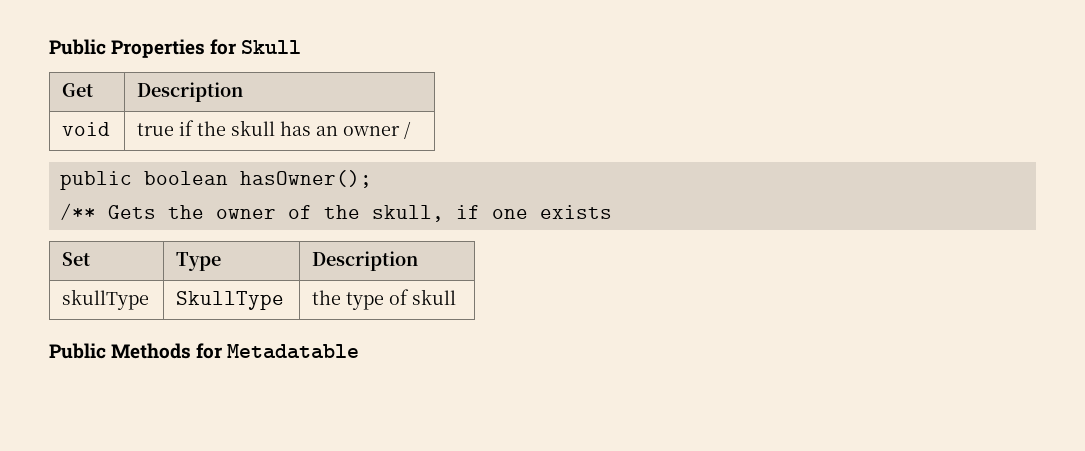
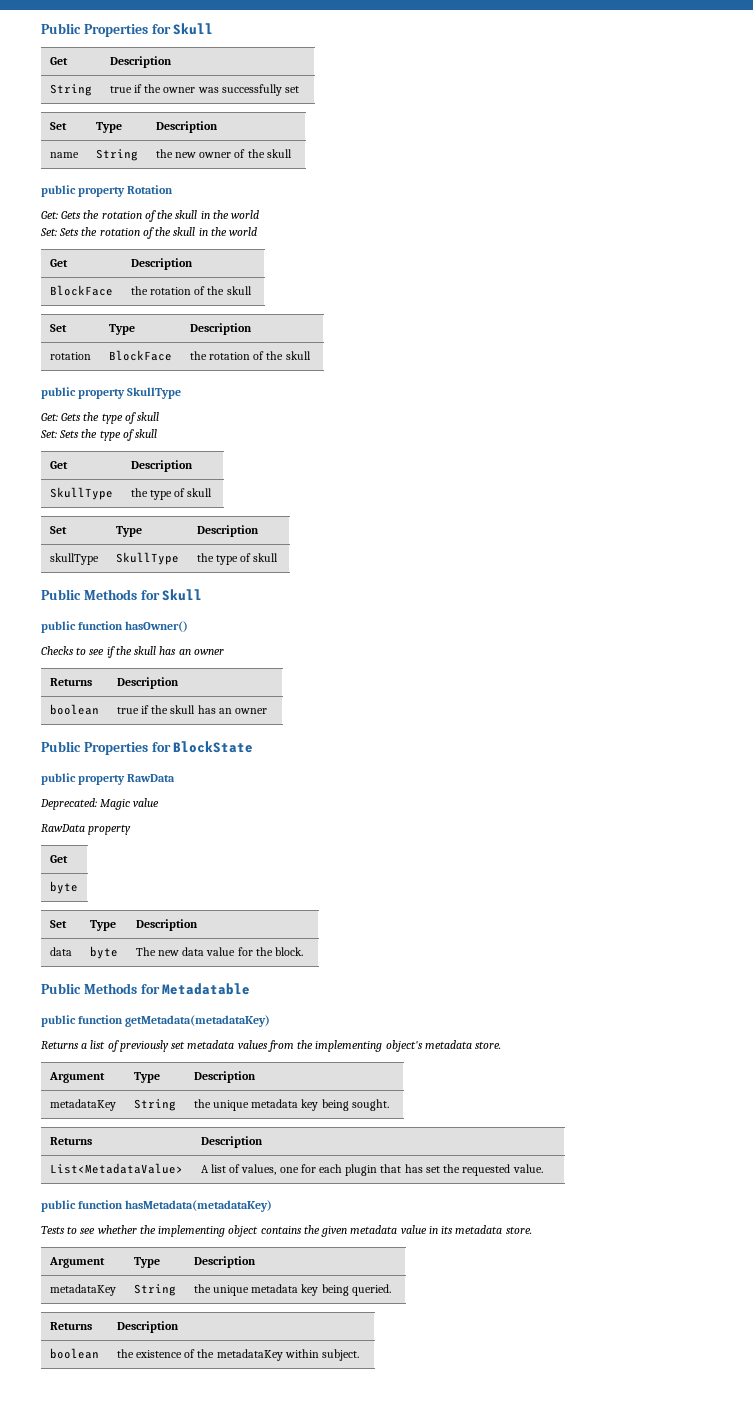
- void | true if the skull has an owner /
- public boolean hasOwner();
- /** Gets the owner of the skull, if one exists
+ String | true if the owner was successfully set
+ Set | Type | Description
+ name | String | the new owner of the skull
+ public property Rotation
+ Get: Gets the rotation of the skull in the world
+ Set: Sets the rotation of the skull in the world
+ Get | Description
+ BlockFace | the rotation of the skull
+ Set | Type | Description
+ rotation | BlockFace | the rotation of the skull
+ public property SkullType
+ Get: Gets the type of skull
+ Set: Sets the type of skull
+ Get | Description
+ SkullType | the type of skull
+ Public Methods for Skull
+ public function hasOwner()
+ Checks to see if the skull has an owner
+ Returns | Description
+ boolean | true if the skull has an owner
+ Public Properties for BlockState
+ public property RawData
+ Deprecated: Magic value
+ RawData property
+ Get
+ byte
+ Set | Type | Description
+ data | byte | The new data value for the block.
  Public Methods for Metadatable
+ public function getMetadata(metadataKey)
+ Returns a list of previously set metadata values from the implementing object's metadata store.
+ Argument | Type | Description
+ metadataKey | String | the unique metadata key being sought.
+ Returns | Description
+ List<MetadataValue> | A list of values, one for each plugin that has set the requested value.
+ public function hasMetadata(metadataKey)
+ Tests to see whether the implementing object contains the given metadata value in its metadata store.
+ Argument | Type | Description
+ metadataKey | String | the unique metadata key being queried.
+ Returns | Description
+ boolean | the existence of the metadataKey within subject.

